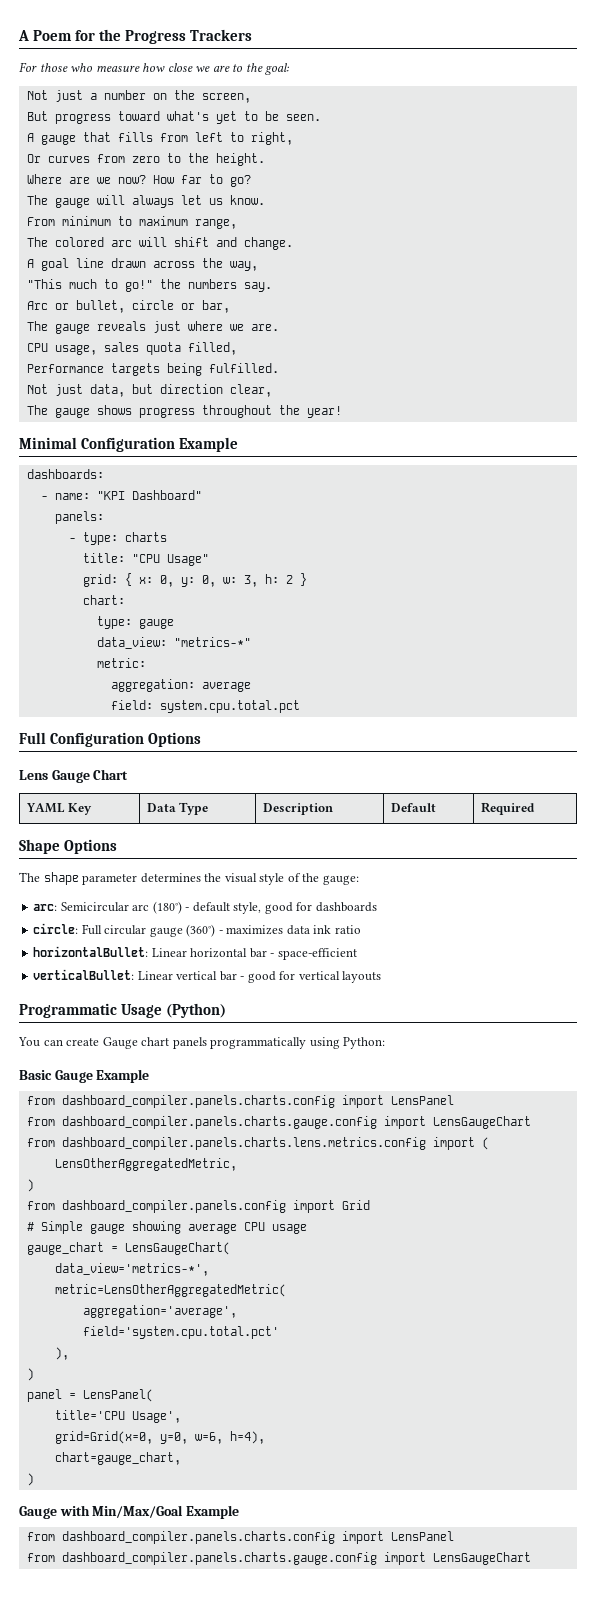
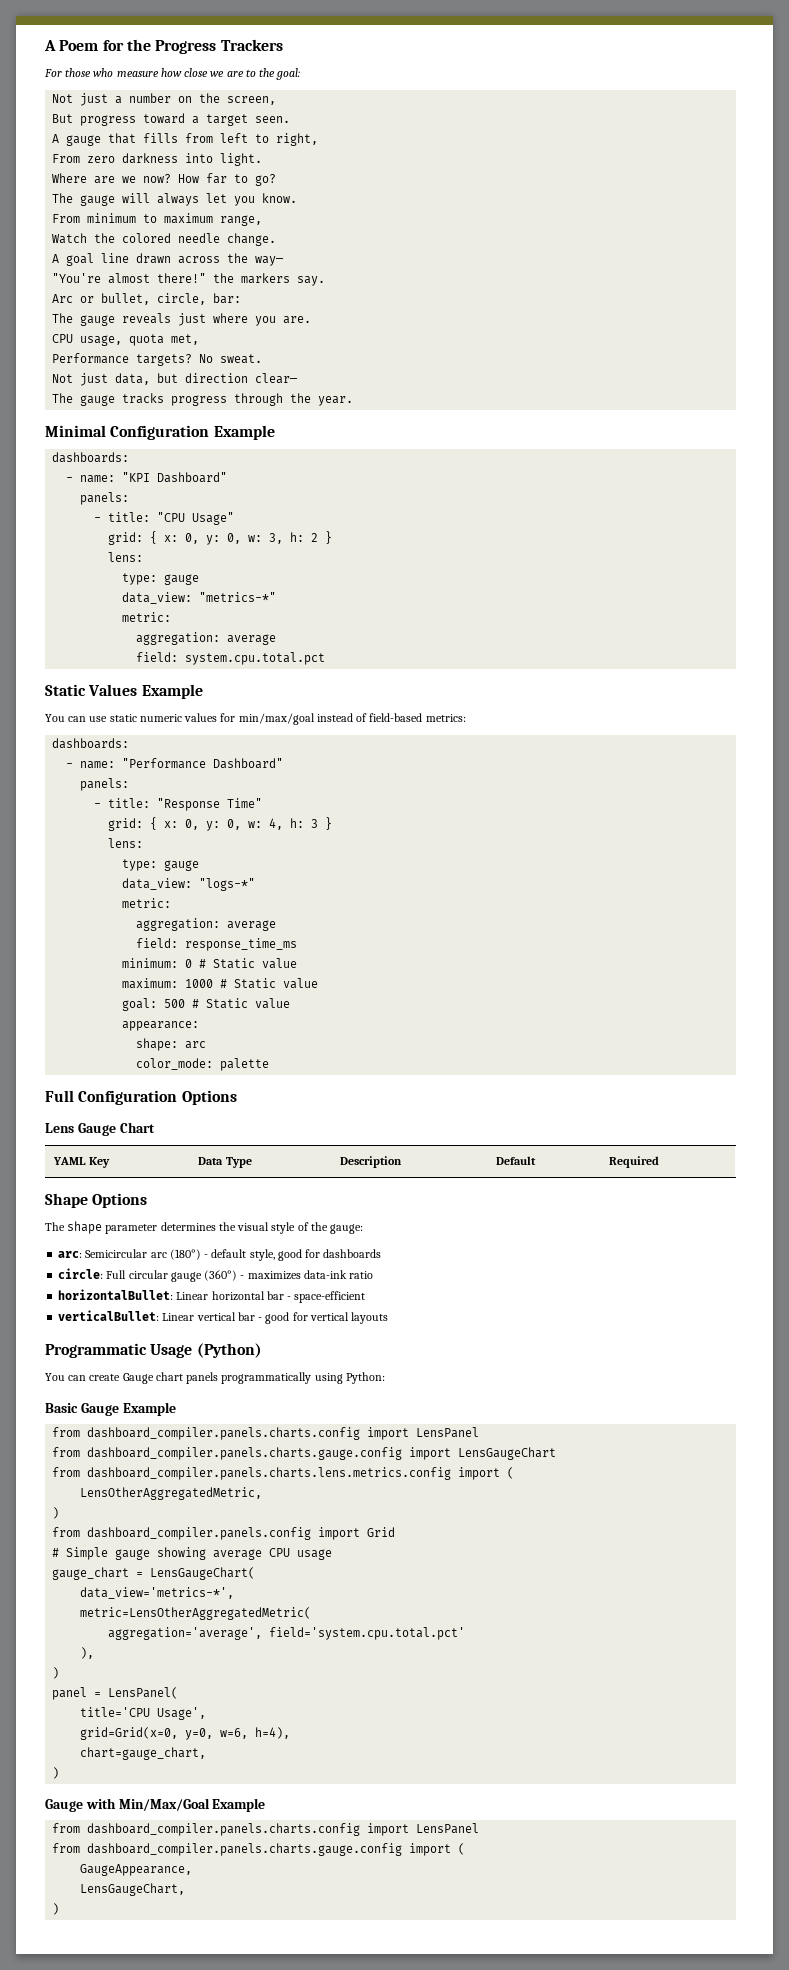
- But progress toward what's yet to be seen.
+ But progress toward a target seen.
- Or curves from zero to the height.
+ From zero darkness into light.
- The gauge will always let us know.
+ The gauge will always let you know.
- The colored arc will shift and change.
+ Watch the colored needle change.
- A goal line drawn across the way,
- "This much to go!" the numbers say.
+ A goal line drawn across the way—
+ "You're almost there!" the markers say.
- Arc or bullet, circle or bar,
+ Arc or bullet, circle, bar:
- The gauge reveals just where we are.
+ The gauge reveals just where you are.
- CPU usage, sales quota filled,
- Performance targets being fulfilled.
+ CPU usage, quota met,
+ Performance targets? No sweat.
- Not just data, but direction clear,
- The gauge shows progress throughout the year!
+ Not just data, but direction clear—
+ The gauge tracks progress through the year.
- - type: charts
- title: "CPU Usage"
+ - title: "CPU Usage"
  grid: { x: 0, y: 0, w: 3, h: 2 }
- chart:
+ lens:
+ Static Values Example
+ You can use static numeric values for min/max/goal instead of field-based metrics:
+ dashboards:
+ - name: "Performance Dashboard"
+ panels:
+ - title: "Response Time"
+ grid: { x: 0, y: 0, w: 4, h: 3 }
+ lens:
+ type: gauge
+ data_view: "logs-*"
+ metric:
+ aggregation: average
+ field: response_time_ms
+ minimum: 0 # Static value
+ maximum: 1000 # Static value
+ goal: 500 # Static value
+ appearance:
+ shape: arc
+ color_mode: palette
- circle: Full circular gauge (360°) - maximizes data ink ratio
+ circle: Full circular gauge (360°) - maximizes data-ink ratio
- aggregation='average',
- field='system.cpu.total.pct'
+ aggregation='average', field='system.cpu.total.pct'
  Gauge with Min/Max/Goal Example
  from dashboard_compiler.panels.charts.config import LensPanel
- from dashboard_compiler.panels.charts.gauge.config import LensGaugeChart
+ from dashboard_compiler.panels.charts.gauge.config import (
+ GaugeAppearance,
+ LensGaugeChart,
+ )

